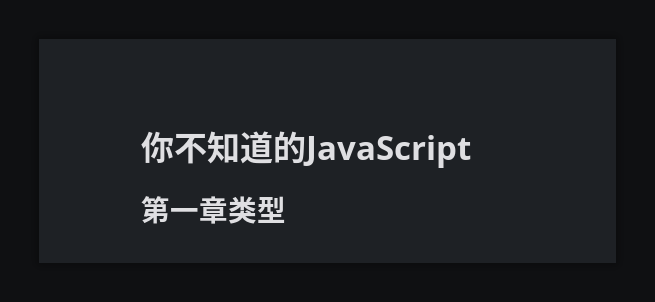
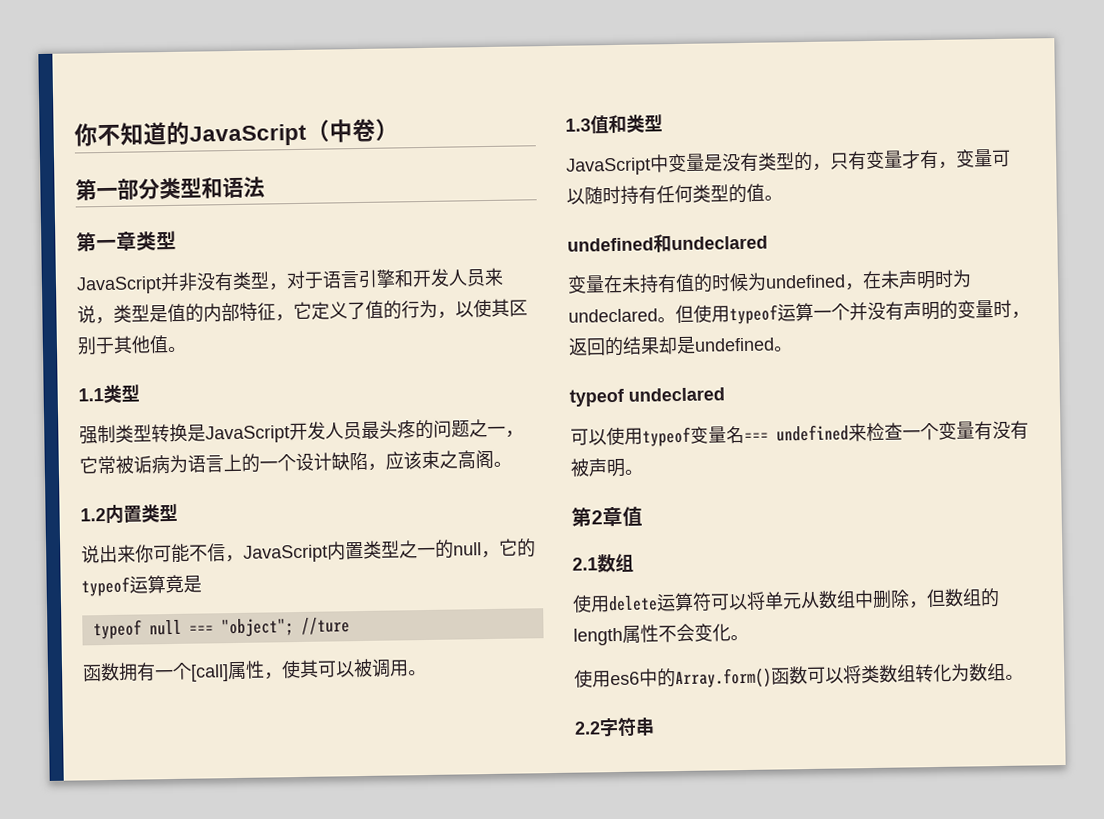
- 你不知道的JavaScript
+ 你不知道的JavaScript（中卷）
+ 第一部分类型和语法
  第一章类型
+ JavaScript并非没有类型，对于语言引擎和开发人员来说，类型是值的内部特征，它定义了值的行为，以使其区别于其他值。
+ 1.1类型
+ 强制类型转换是JavaScript开发人员最头疼的问题之一，它常被诟病为语言上的一个设计缺陷，应该束之高阁。
+ 1.2内置类型
+ 说出来你可能不信，JavaScript内置类型之一的null，它的typeof运算竟是
+ typeof null === "object"; //ture
+ 函数拥有一个[call]属性，使其可以被调用。
+ 1.3值和类型
+ JavaScript中变量是没有类型的，只有变量才有，变量可以随时持有任何类型的值。
+ undefined和undeclared
+ 变量在未持有值的时候为undefined，在未声明时为undeclared。但使用typeof运算一个并没有声明的变量时，返回的结果却是undefined。
+ typeof undeclared
+ 可以使用typeof变量名=== undefined来检查一个变量有没有被声明。
+ 第2章值
+ 2.1数组
+ 使用delete运算符可以将单元从数组中删除，但数组的length属性不会变化。
+ 使用es6中的Array.form()函数可以将类数组转化为数组。
+ 2.2字符串

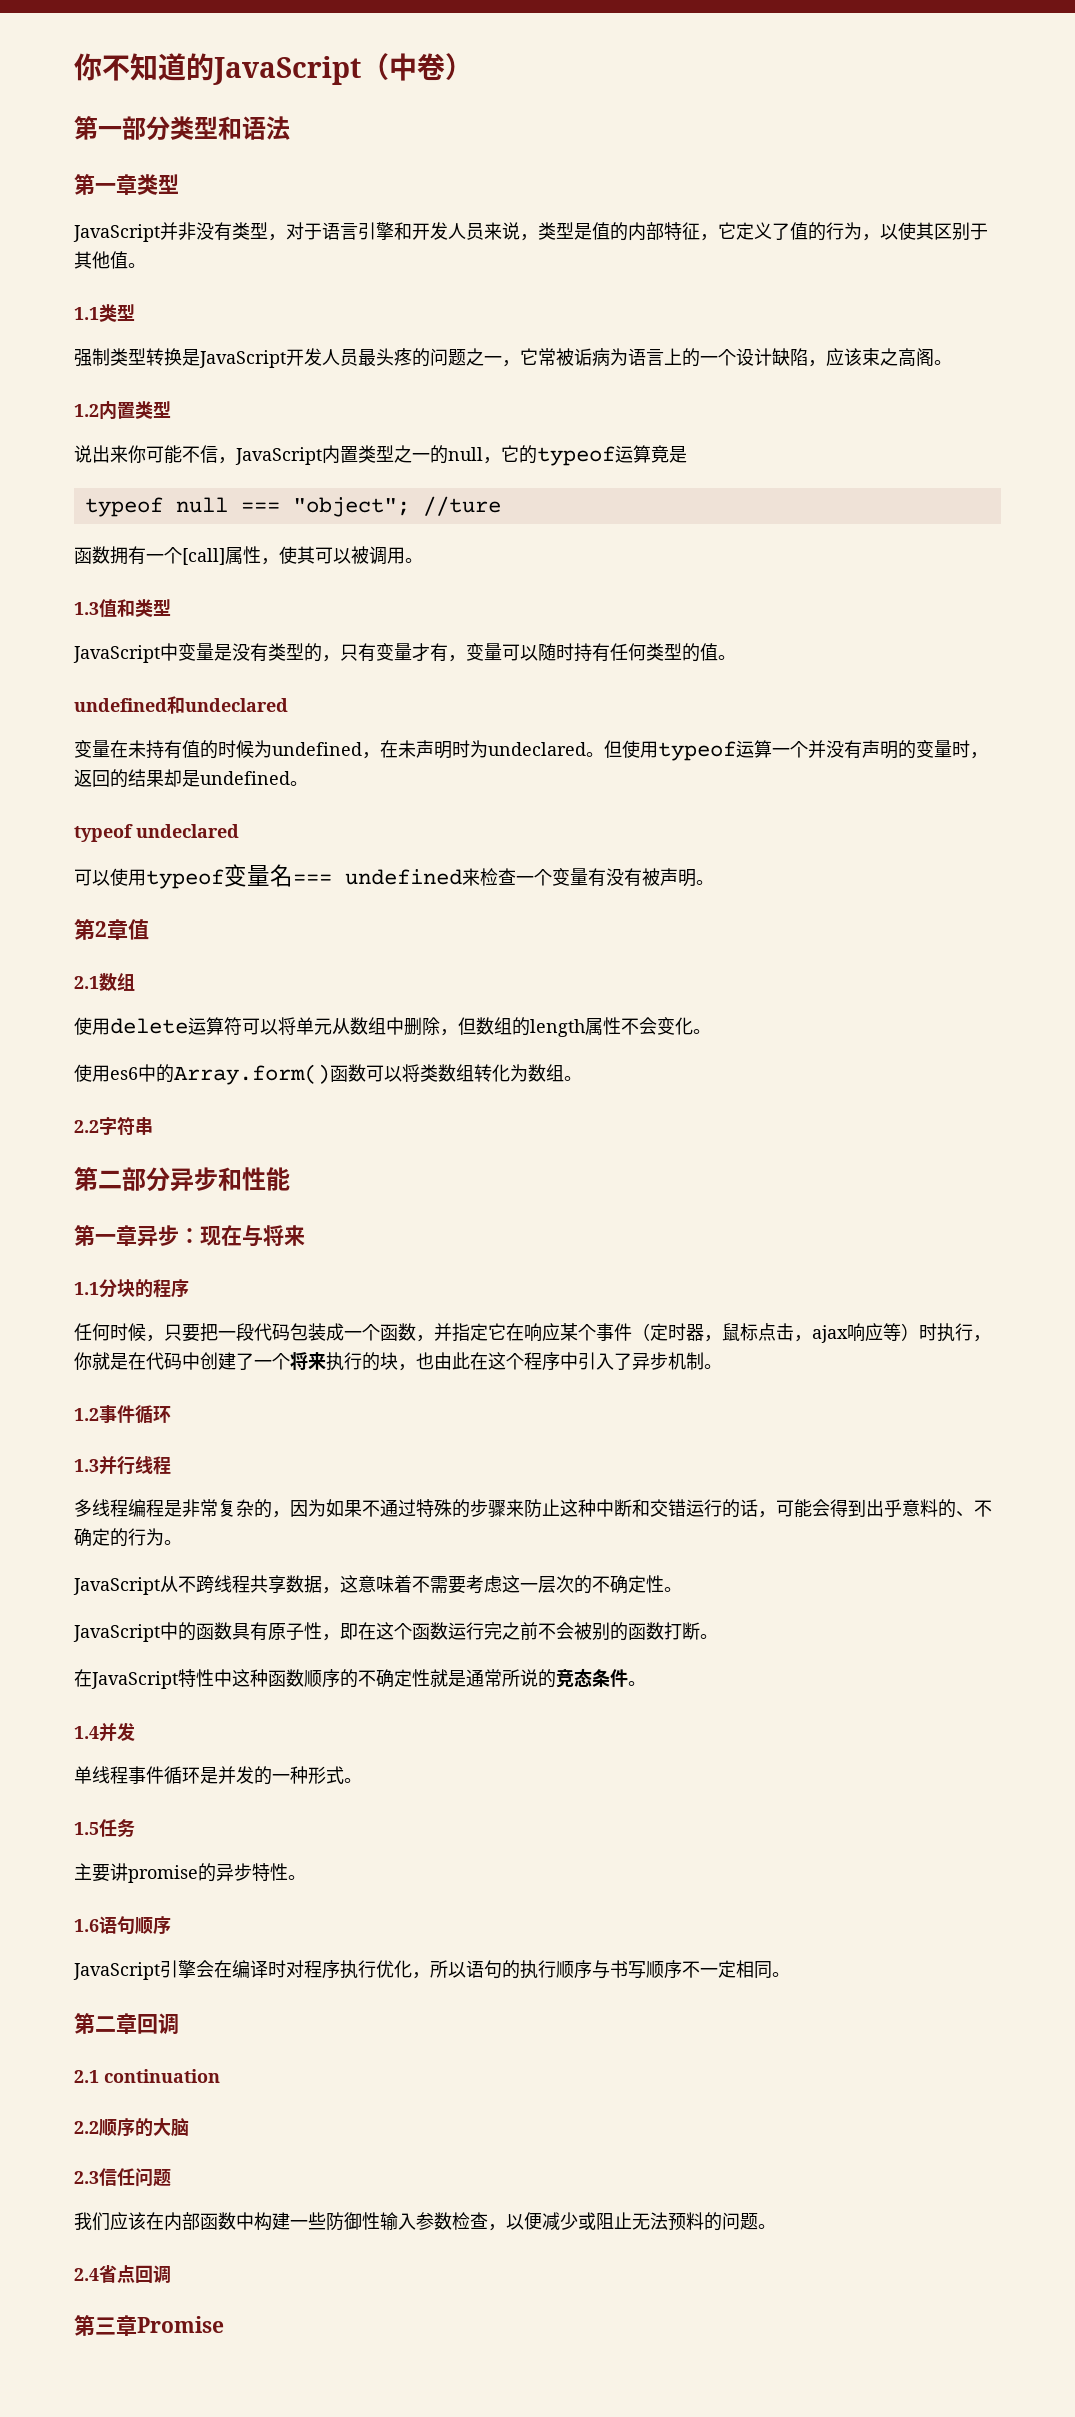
+ 第二部分异步和性能
+ 第一章异步：现在与将来
+ 1.1分块的程序
+ 任何时候，只要把一段代码包装成一个函数，并指定它在响应某个事件（定时器，鼠标点击，ajax响应等）时执行，你就是在代码中创建了一个将来执行的块，也由此在这个程序中引入了异步机制。
+ 1.2事件循环
+ 1.3并行线程
+ 多线程编程是非常复杂的，因为如果不通过特殊的步骤来防止这种中断和交错运行的话，可能会得到出乎意料的、不确定的行为。
+ JavaScript从不跨线程共享数据，这意味着不需要考虑这一层次的不确定性。
+ JavaScript中的函数具有原子性，即在这个函数运行完之前不会被别的函数打断。
+ 在JavaScript特性中这种函数顺序的不确定性就是通常所说的竞态条件。
+ 1.4并发
+ 单线程事件循环是并发的一种形式。
+ 1.5任务
+ 主要讲promise的异步特性。
+ 1.6语句顺序
+ JavaScript引擎会在编译时对程序执行优化，所以语句的执行顺序与书写顺序不一定相同。
+ 第二章回调
+ 2.1 continuation
+ 2.2顺序的大脑
+ 2.3信任问题
+ 我们应该在内部函数中构建一些防御性输入参数检查，以便减少或阻止无法预料的问题。
+ 2.4省点回调
+ 第三章Promise

